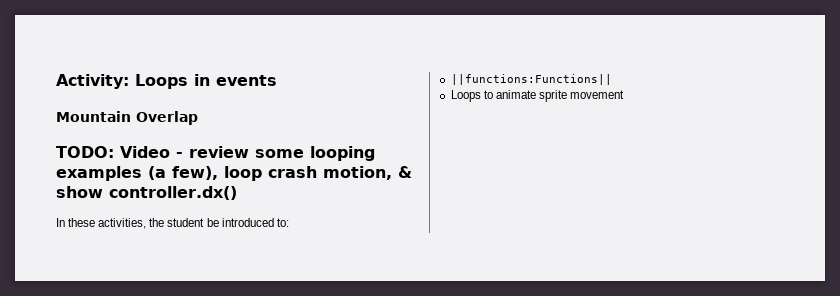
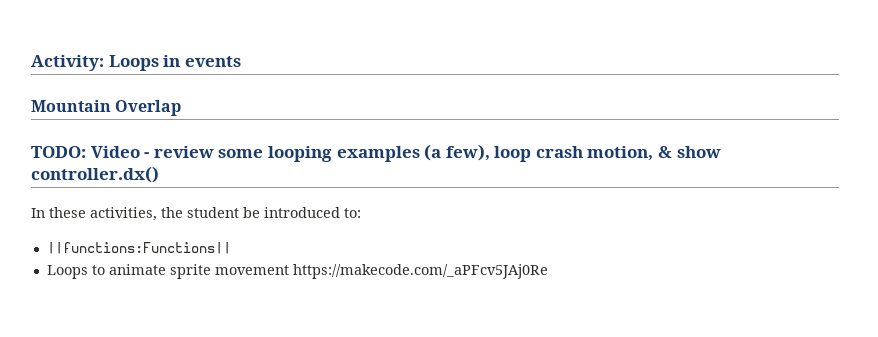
- Loops to animate sprite movement
+ Loops to animate sprite movement https://makecode.com/_aPFcv5JAj0Re

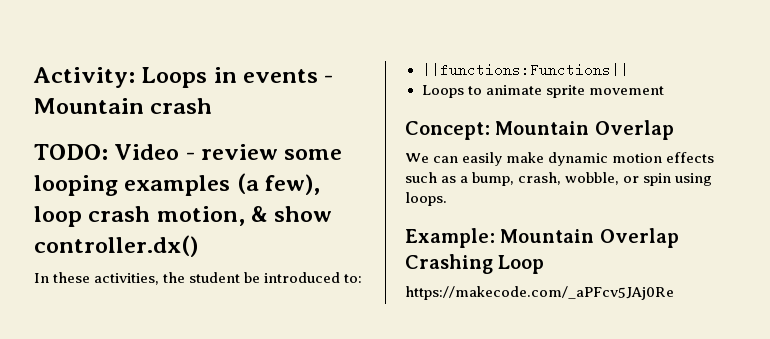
- Activity: Loops in events
- Mountain Overlap
+ Activity: Loops in events - Mountain crash
- Loops to animate sprite movement https://makecode.com/_aPFcv5JAj0Re
+ Loops to animate sprite movement
+ Concept: Mountain Overlap
+ We can easily make dynamic motion effects such as a bump, crash, wobble, or spin using loops.
+ Example: Mountain Overlap Crashing Loop
+ https://makecode.com/_aPFcv5JAj0Re

